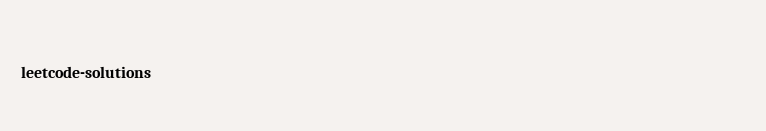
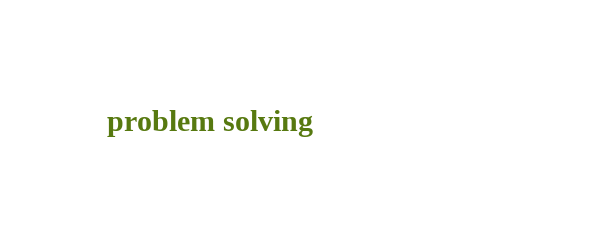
- leetcode-solutions
+ problem solving

